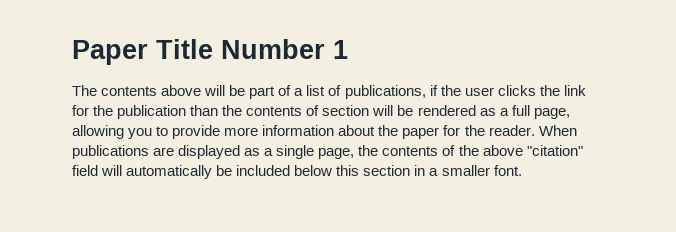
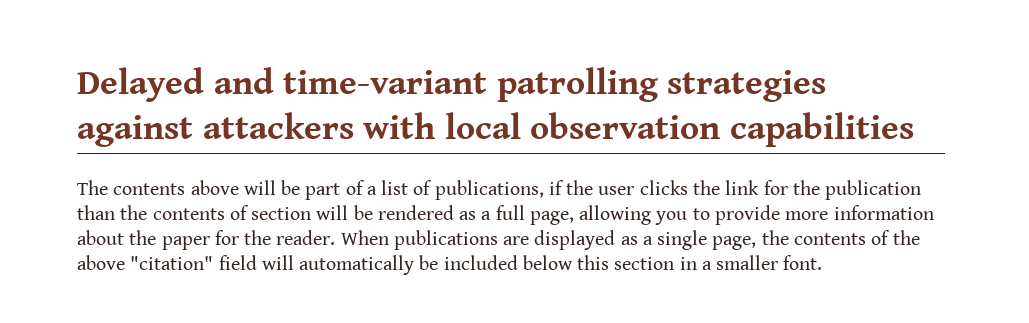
- Paper Title Number 1
+ Delayed and time-variant patrolling strategies against attackers with local observation capabilities

